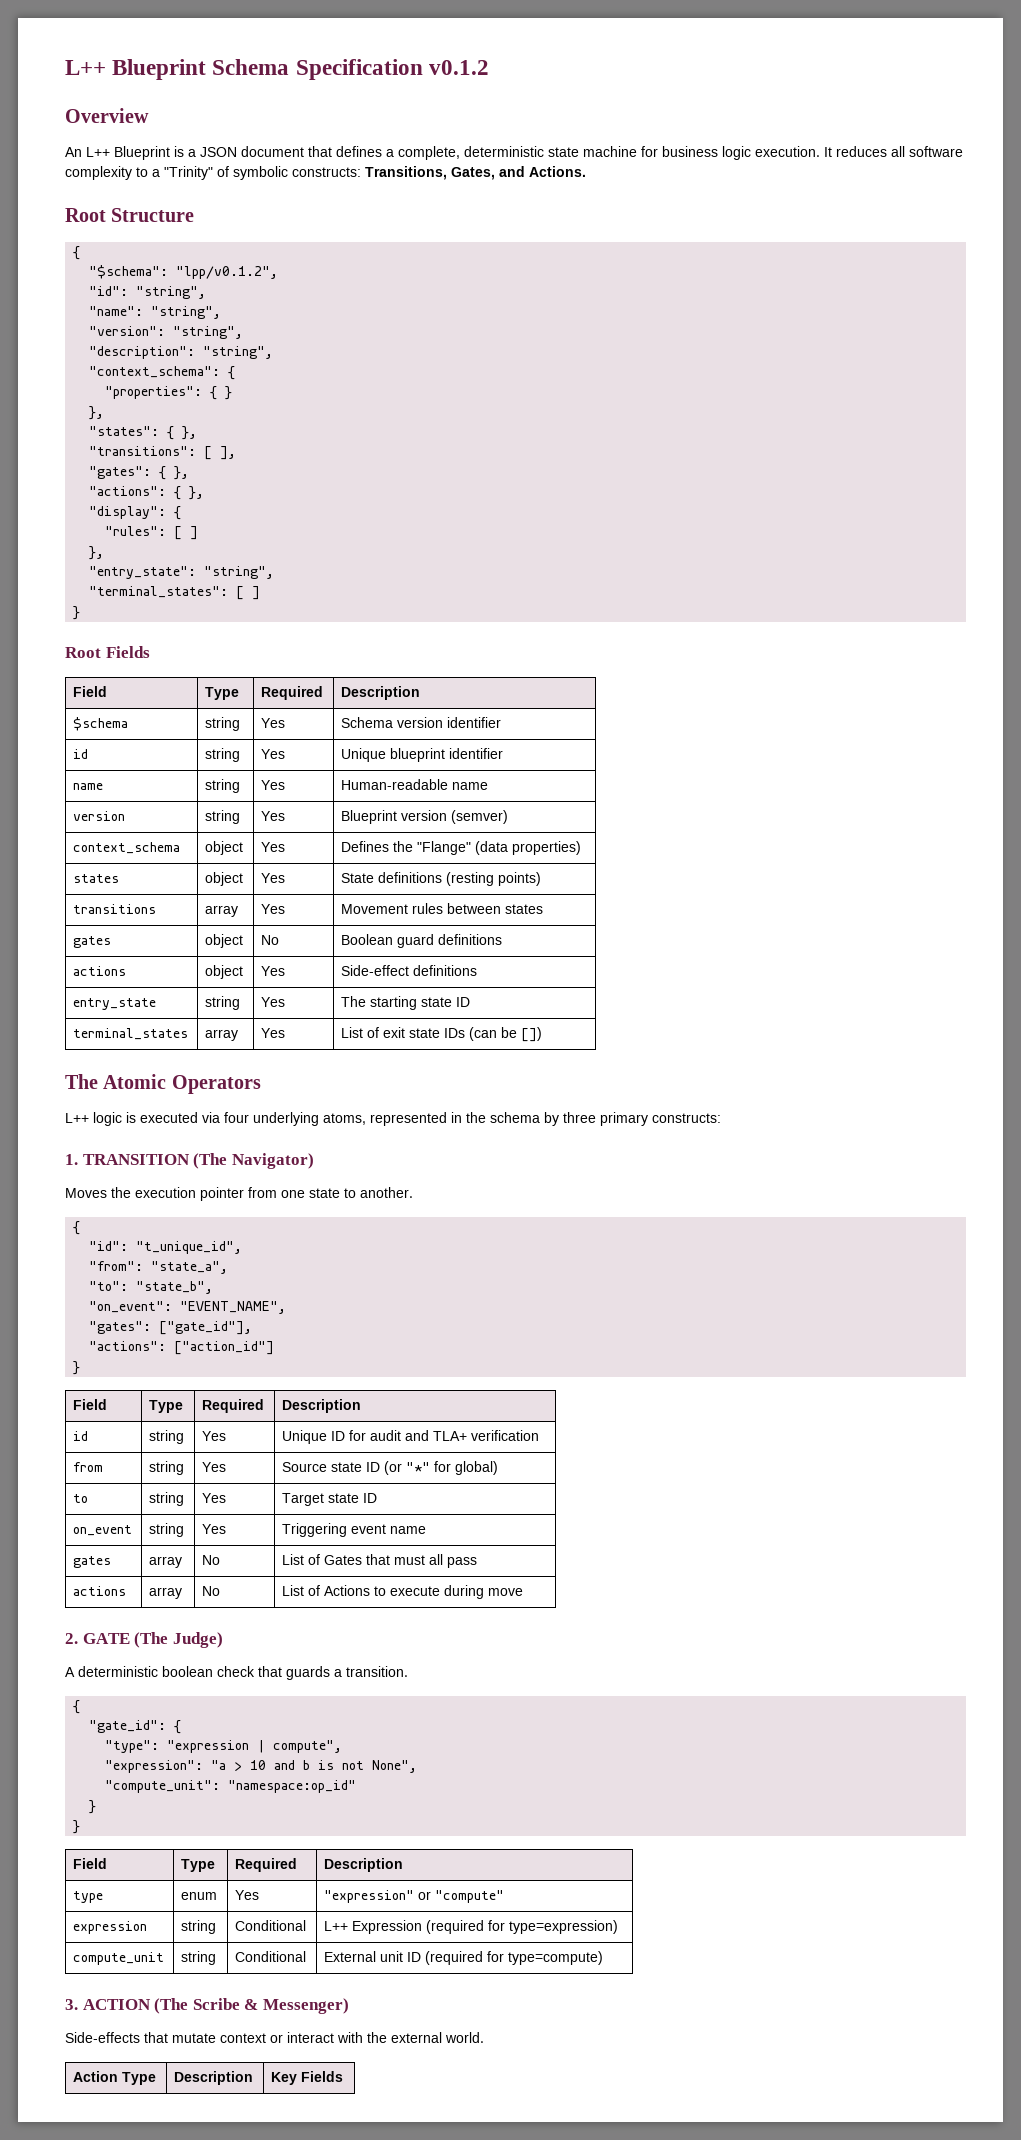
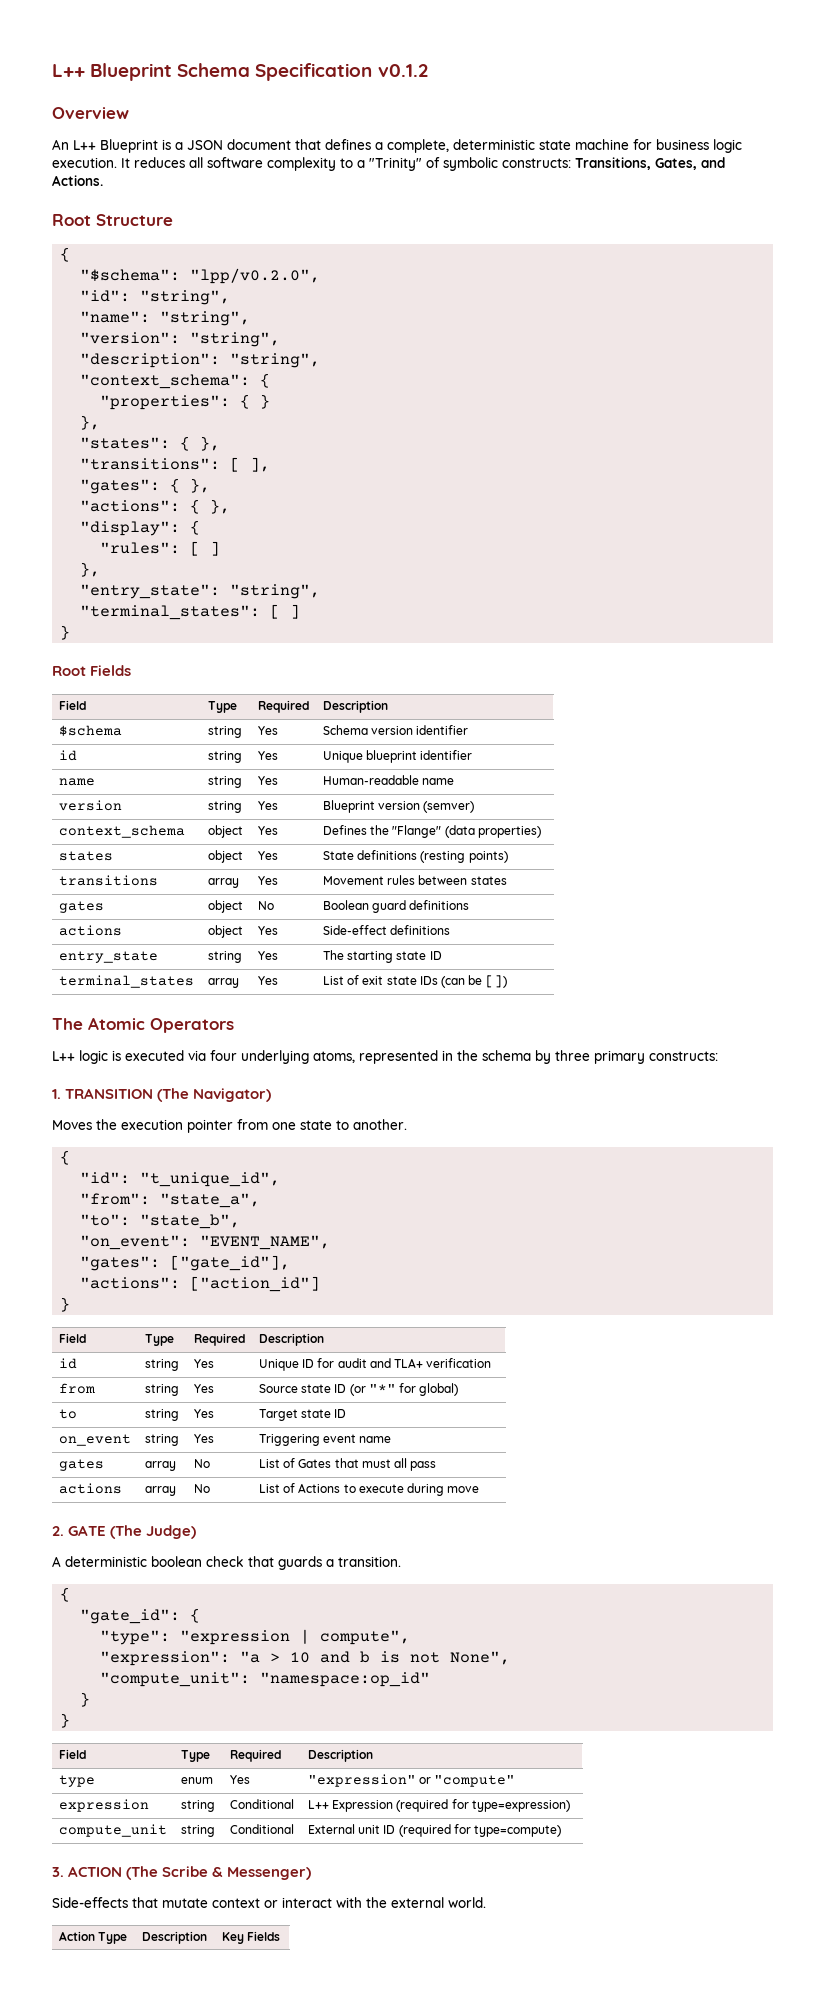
- "$schema": "lpp/v0.1.2",
+ "$schema": "lpp/v0.2.0",

